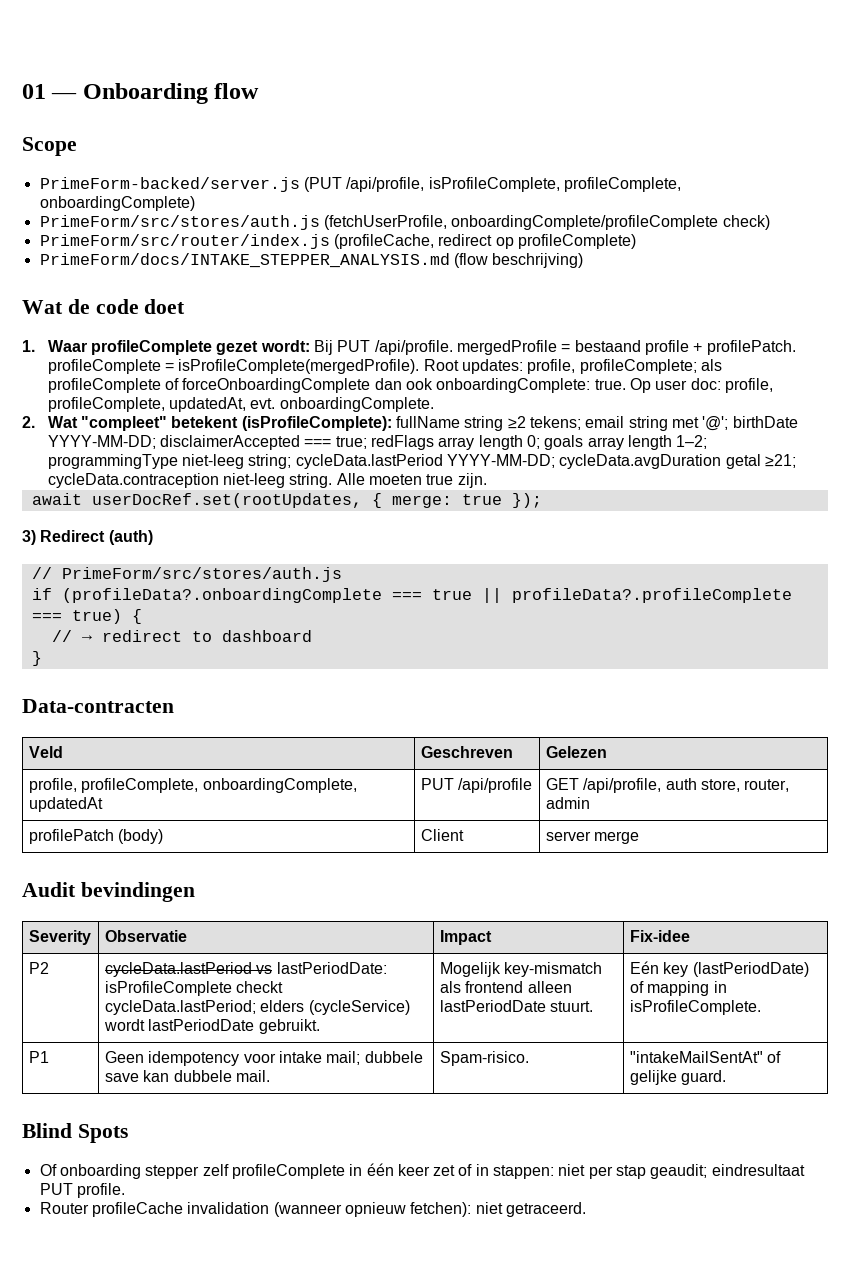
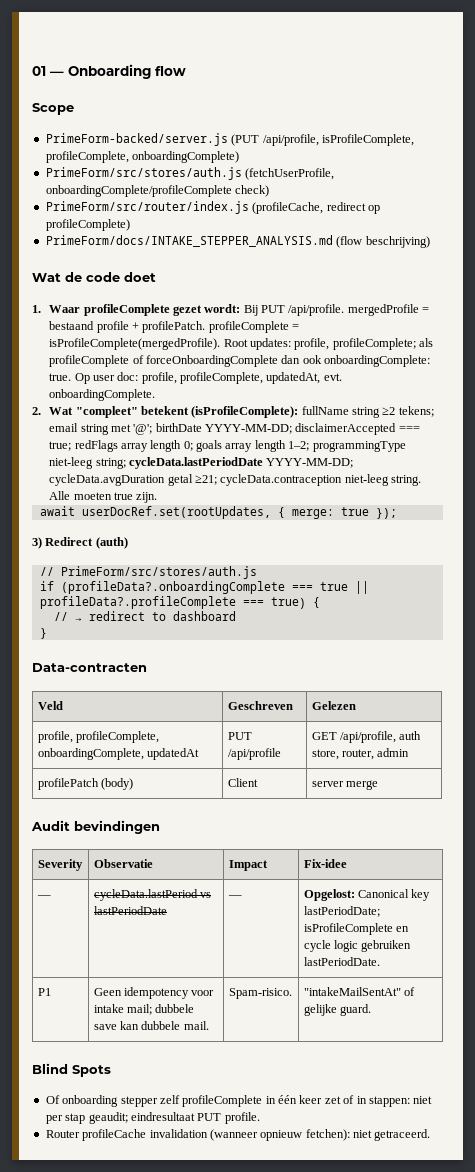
- 2. Wat "compleet" betekent (isProfileComplete): fullName string ≥2 tekens; email string met '@'; birthDate YYYY-MM-DD; disclaimerAccepted === true; redFlags array length 0; goals array length 1–2; programmingType niet-leeg string; cycleData.lastPeriod YYYY-MM-DD; cycleData.avgDuration getal ≥21; cycleData.contraception niet-leeg string.
+ 2. Wat "compleet" betekent (isProfileComplete): fullName string ≥2 tekens; email string met '@'; birthDate YYYY-MM-DD; disclaimerAccepted === true; redFlags array length 0; goals array length 1–2; programmingType niet-leeg string; cycleData.lastPeriodDate YYYY-MM-DD; cycleData.avgDuration getal ≥21; cycleData.contraception niet-leeg string.
- P2 | cycleData.lastPeriod vs lastPeriodDate: isProfileComplete checkt cycleData.lastPeriod; elders (cycleService) wordt lastPeriodDate gebruikt. | Mogelijk key-mismatch als frontend alleen lastPeriodDate stuurt. | Eén key (lastPeriodDate) of mapping in isProfileComplete.
+ — | cycleData.lastPeriod vs lastPeriodDate | — | Opgelost: Canonical key lastPeriodDate; isProfileComplete en cycle logic gebruiken lastPeriodDate.

